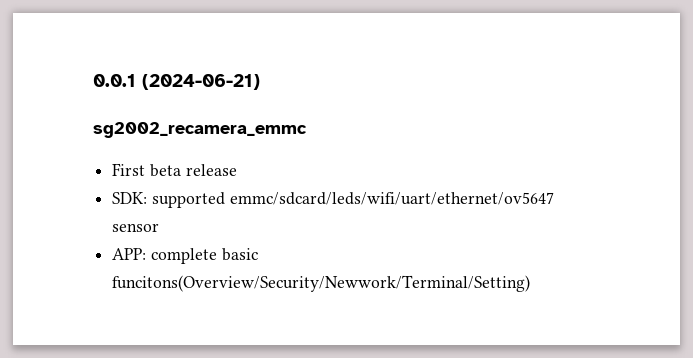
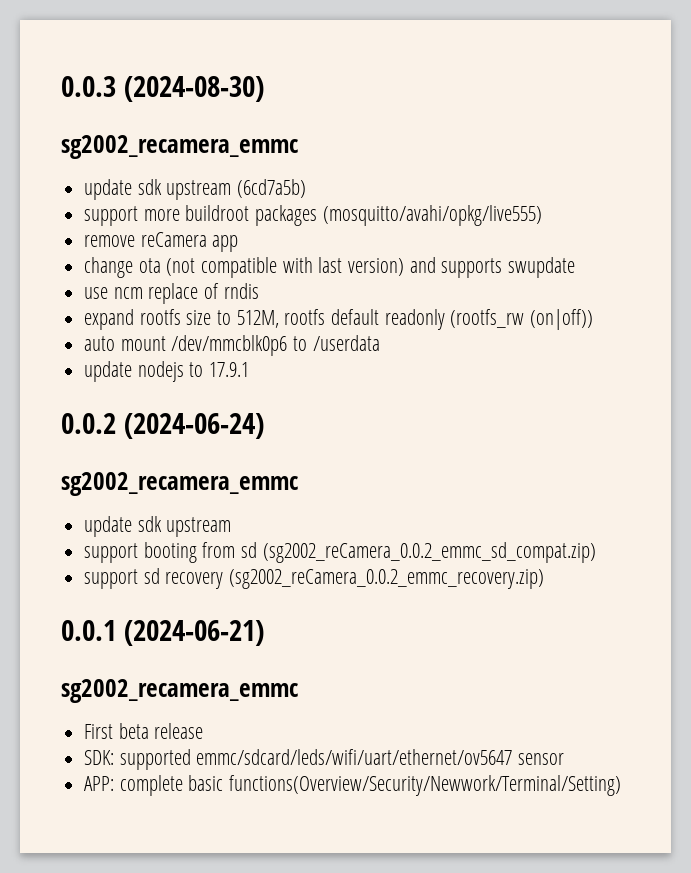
+ 0.0.3 (2024-08-30)
+ sg2002_recamera_emmc
+ update sdk upstream (6cd7a5b)
+ support more buildroot packages (mosquitto/avahi/opkg/live555)
+ remove reCamera app
+ change ota (not compatible with last version) and supports swupdate
+ use ncm replace of rndis
+ expand rootfs size to 512M, rootfs default readonly (rootfs_rw (on|off))
+ auto mount /dev/mmcblk0p6 to /userdata
+ update nodejs to 17.9.1
+ 0.0.2 (2024-06-24)
+ sg2002_recamera_emmc
+ update sdk upstream
+ support booting from sd (sg2002_reCamera_0.0.2_emmc_sd_compat.zip)
+ support sd recovery (sg2002_reCamera_0.0.2_emmc_recovery.zip)
- APP: complete basic funcitons(Overview/Security/Newwork/Terminal/Setting)
+ APP: complete basic functions(Overview/Security/Newwork/Terminal/Setting)

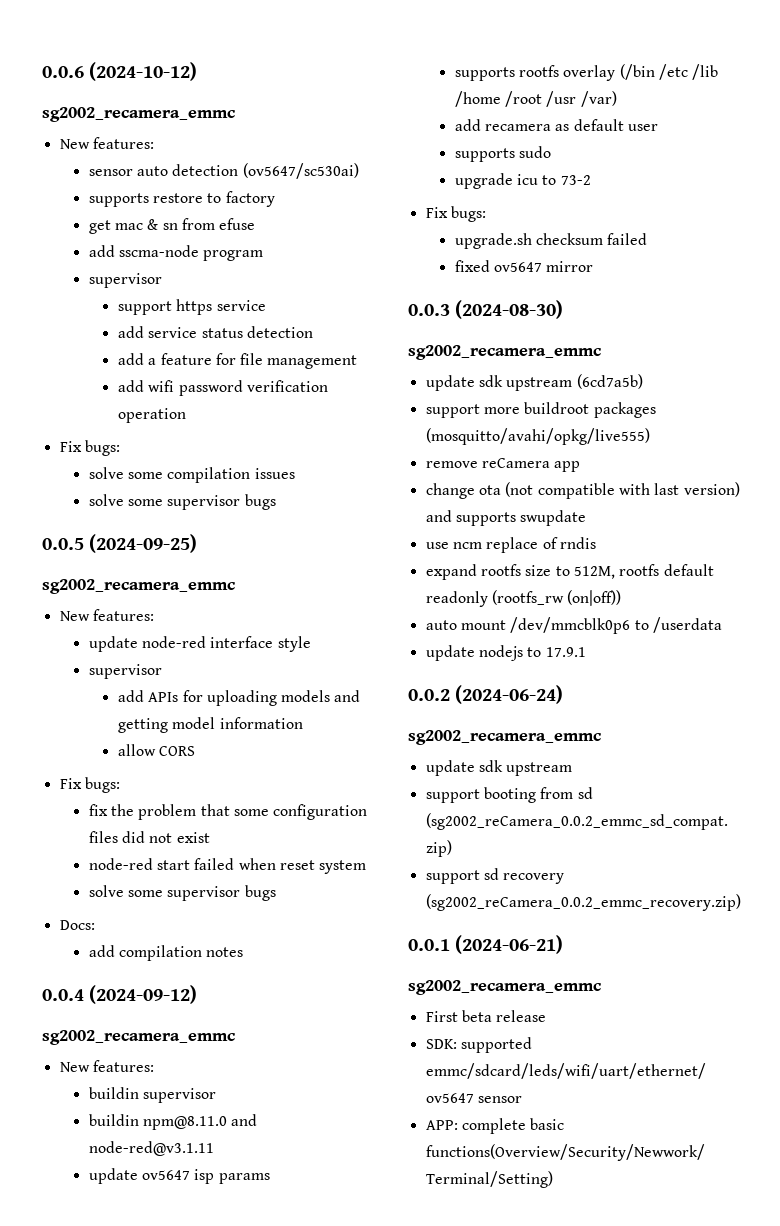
+ 0.0.6 (2024-10-12)
+ sg2002_recamera_emmc
+ New features:
+ sensor auto detection (ov5647/sc530ai)
+ supports restore to factory
+ get mac & sn from efuse
+ add sscma-node program
+ supervisor
+ support https service
+ add service status detection
+ add a feature for file management
+ add wifi password verification operation
+ Fix bugs:
+ solve some compilation issues
+ solve some supervisor bugs
+ 0.0.5 (2024-09-25)
+ sg2002_recamera_emmc
+ New features:
+ update node-red interface style
+ supervisor
+ add APIs for uploading models and getting model information
+ allow CORS
+ Fix bugs:
+ fix the problem that some configuration files did not exist
+ node-red start failed when reset system
+ solve some supervisor bugs
+ Docs:
+ add compilation notes
+ 0.0.4 (2024-09-12)
+ sg2002_recamera_emmc
+ New features:
+ buildin supervisor
+ buildin npm@8.11.0 and node-red@v3.1.11
+ update ov5647 isp params
+ supports rootfs overlay (/bin /etc /lib /home /root /usr /var)
+ add recamera as default user
+ supports sudo
+ upgrade icu to 73-2
+ Fix bugs:
+ upgrade.sh checksum failed
+ fixed ov5647 mirror

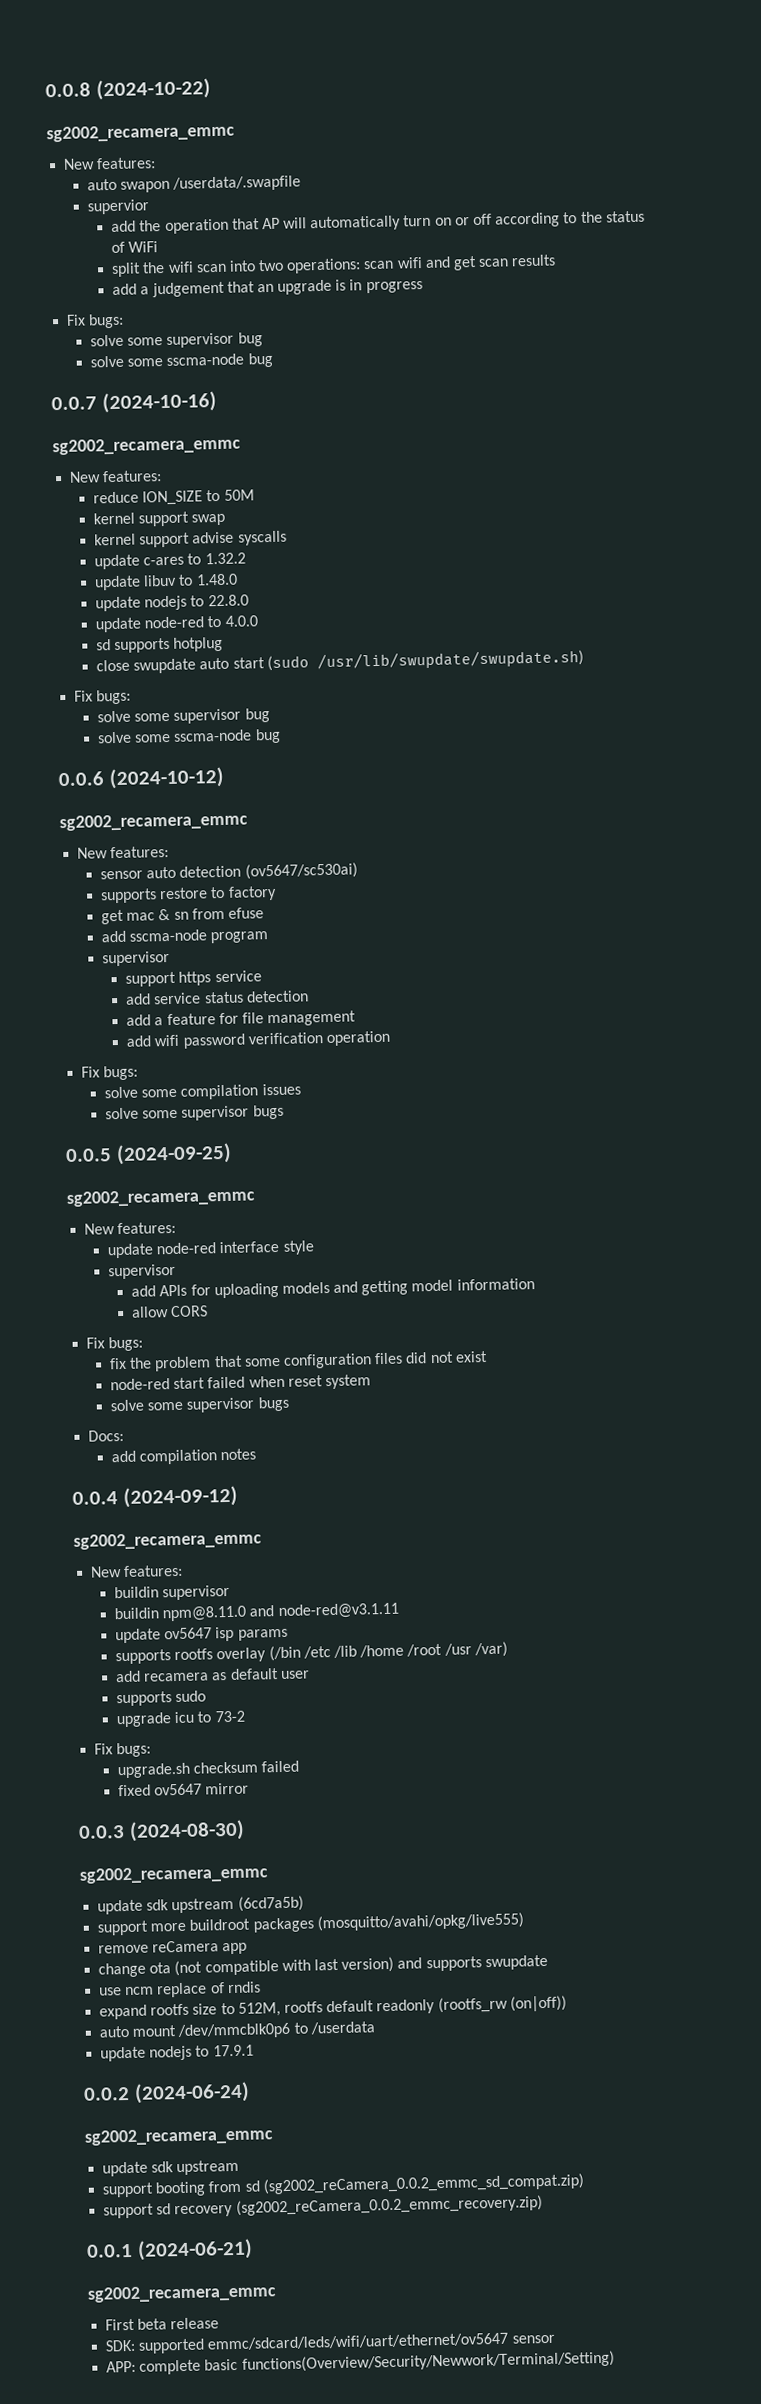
+ 0.0.8 (2024-10-22)
+ sg2002_recamera_emmc
+ New features:
+ auto swapon /userdata/.swapfile
+ supervior
+ add the operation that AP will automatically turn on or off according to the status of WiFi
+ split the wifi scan into two operations: scan wifi and get scan results
+ add a judgement that an upgrade is in progress
+ Fix bugs:
+ solve some supervisor bug
+ solve some sscma-node bug
+ 0.0.7 (2024-10-16)
+ sg2002_recamera_emmc
+ New features:
+ reduce ION_SIZE to 50M
+ kernel support swap
+ kernel support advise syscalls
+ update c-ares to 1.32.2
+ update libuv to 1.48.0
+ update nodejs to 22.8.0
+ update node-red to 4.0.0
+ sd supports hotplug
+ close swupdate auto start (sudo /usr/lib/swupdate/swupdate.sh)
+ Fix bugs:
+ solve some supervisor bug
+ solve some sscma-node bug

